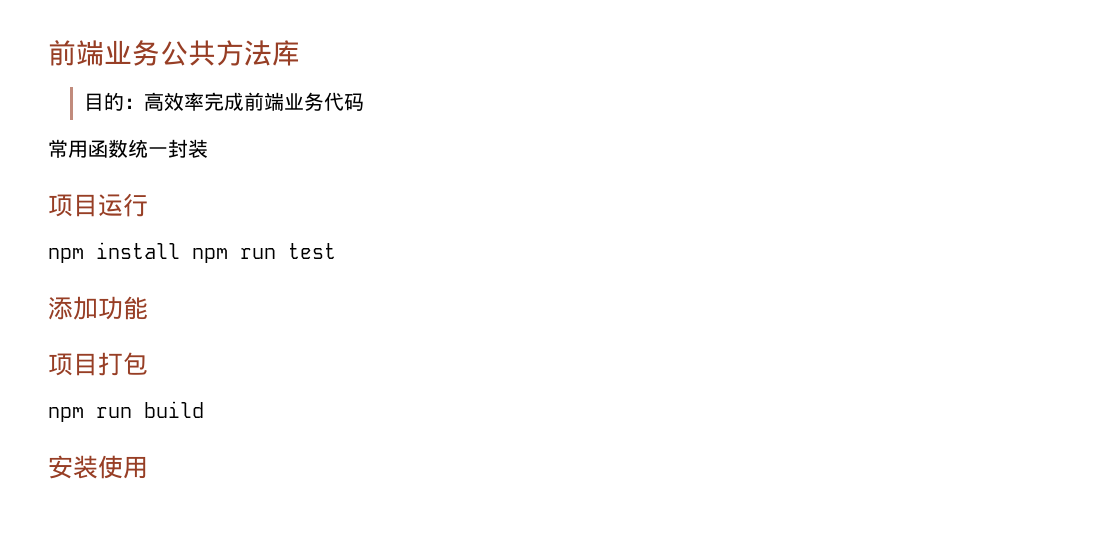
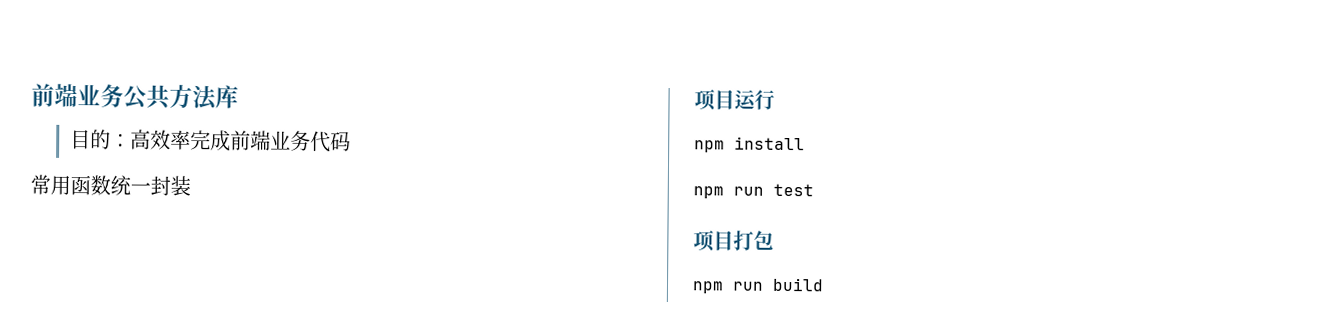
- npm install npm run test
+ npm install
+ npm run test
- 添加功能
- 安装使用

